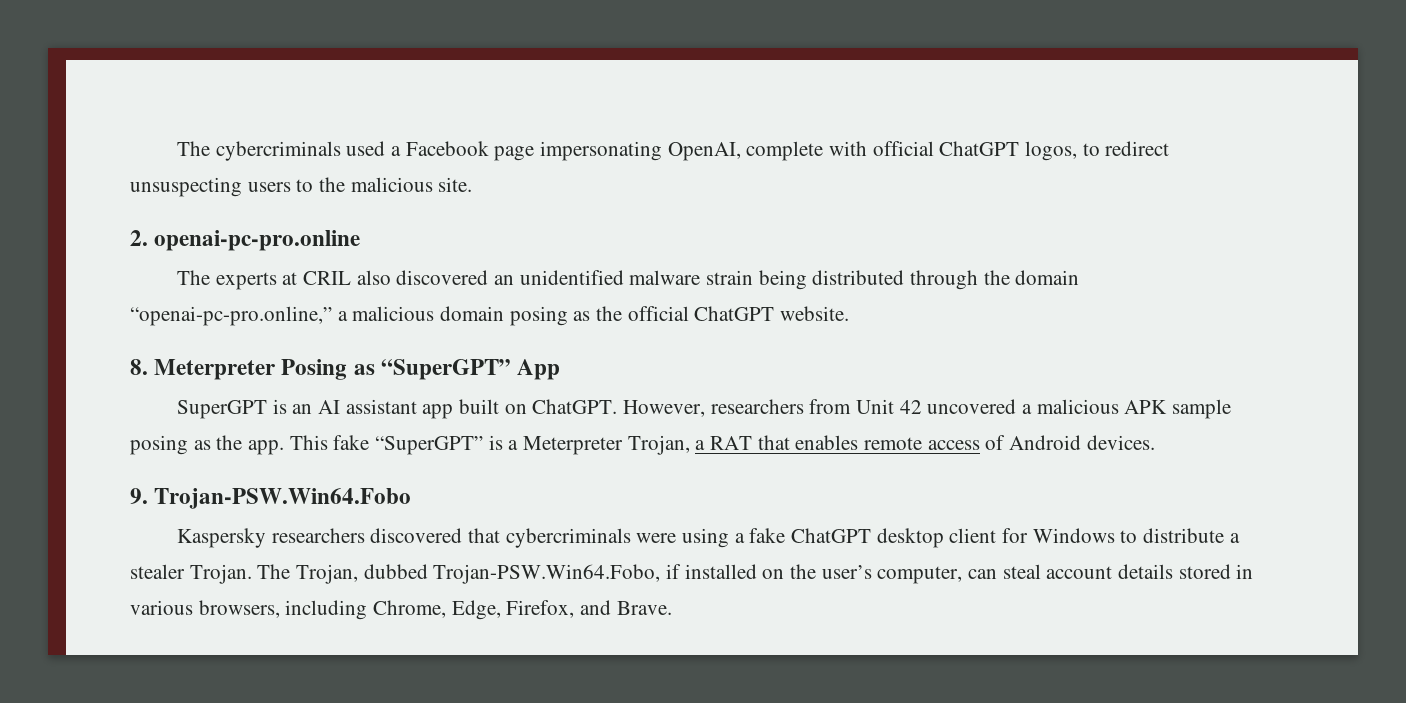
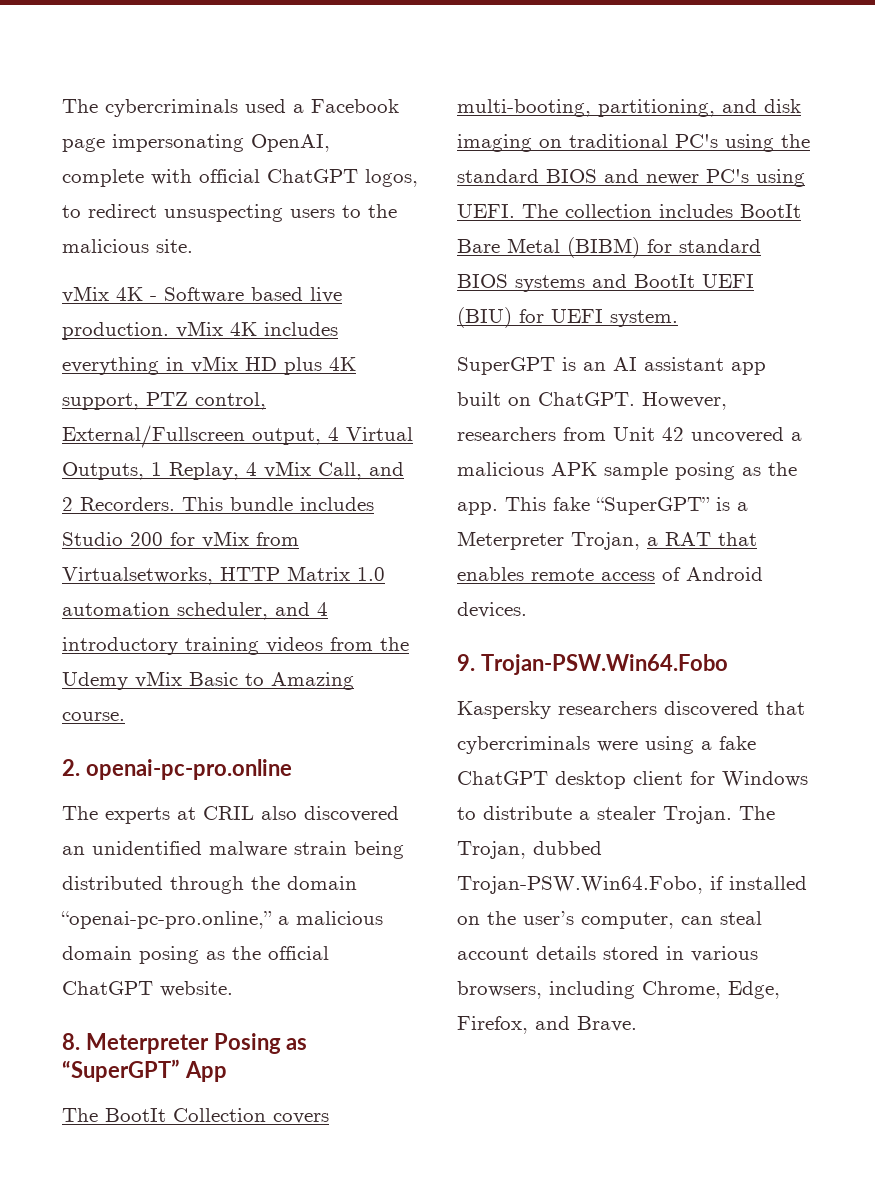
+ vMix 4K - Software based live production. vMix 4K includes everything in vMix HD plus 4K support, PTZ control, External/Fullscreen output, 4 Virtual Outputs, 1 Replay, 4 vMix Call, and 2 Recorders. This bundle includes Studio 200 for vMix from Virtualsetworks, HTTP Matrix 1.0 automation scheduler, and 4 introductory training videos from the Udemy vMix Basic to Amazing course.
+ The BootIt Collection covers multi-booting, partitioning, and disk imaging on traditional PC's using the standard BIOS and newer PC's using UEFI. The collection includes BootIt Bare Metal (BIBM) for standard BIOS systems and BootIt UEFI (BIU) for UEFI system.

